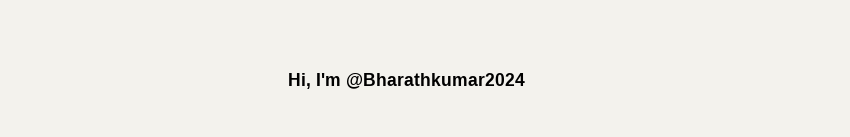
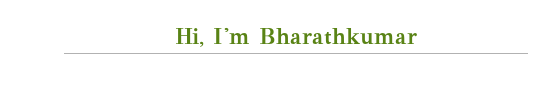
- Hi, I'm @Bharathkumar2024
+ Hi, I'm Bharathkumar

